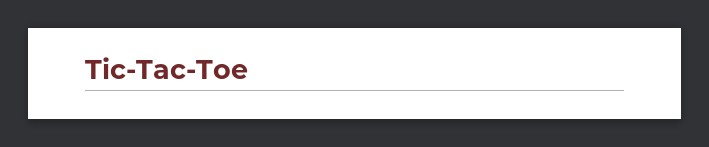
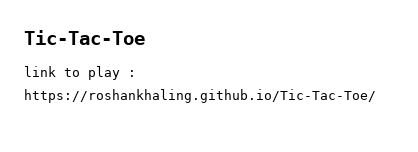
+ link to play : https://roshankhaling.github.io/Tic-Tac-Toe/

